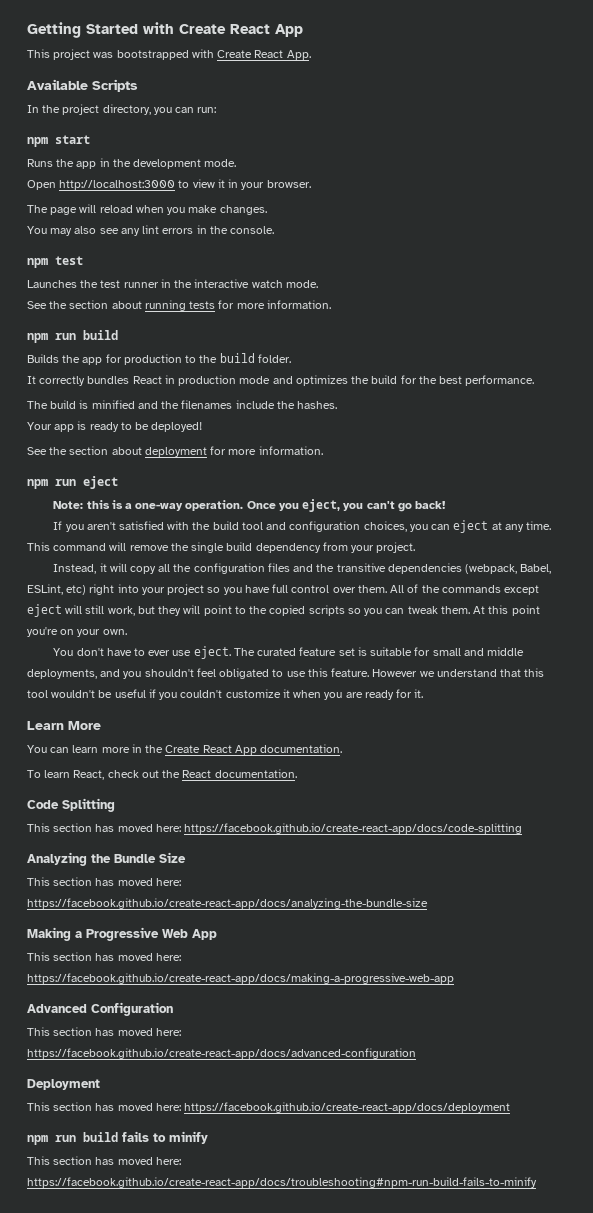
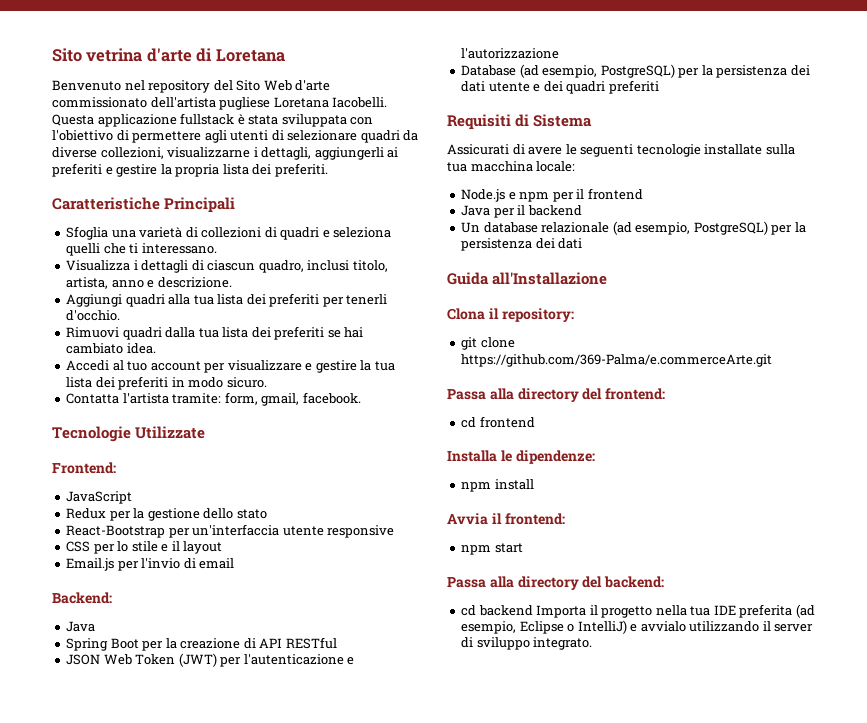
- Getting Started with Create React App
- This project was bootstrapped with Create React App.
- Available Scripts
- In the project directory, you can run:
+ Sito vetrina d'arte di Loretana
+ Benvenuto nel repository del Sito Web d'arte commissionato dell'artista pugliese Loretana Iacobelli. Questa applicazione fullstack è stata sviluppata con l'obiettivo di permettere agli utenti di selezionare quadri da diverse collezioni, visualizzarne i dettagli, aggiungerli ai preferiti e gestire la propria lista dei preferiti.
+ Caratteristiche Principali
+ Sfoglia una varietà di collezioni di quadri e seleziona quelli che ti interessano.
+ Visualizza i dettagli di ciascun quadro, inclusi titolo, artista, anno e descrizione.
+ Aggiungi quadri alla tua lista dei preferiti per tenerli d'occhio.
+ Rimuovi quadri dalla tua lista dei preferiti se hai cambiato idea.
+ Accedi al tuo account per visualizzare e gestire la tua lista dei preferiti in modo sicuro.
+ Contatta l'artista tramite: form, gmail, facebook.
+ Tecnologie Utilizzate
+ Frontend:
+ JavaScript
+ Redux per la gestione dello stato
+ React-Bootstrap per un'interfaccia utente responsive
+ CSS per lo stile e il layout
+ Email.js per l'invio di email
+ Backend:
+ Java
+ Spring Boot per la creazione di API RESTful
+ JSON Web Token (JWT) per l'autenticazione e l'autorizzazione
+ Database (ad esempio, PostgreSQL) per la persistenza dei dati utente e dei quadri preferiti
+ Requisiti di Sistema
+ Assicurati di avere le seguenti tecnologie installate sulla tua macchina locale:
+ Node.js e npm per il frontend
+ Java per il backend
+ Un database relazionale (ad esempio, PostgreSQL) per la persistenza dei dati
+ Guida all'Installazione
+ Clona il repository:
+ git clone https://github.com/369-Palma/e.commerceArte.git
+ Passa alla directory del frontend:
+ cd frontend
+ Installa le dipendenze:
+ npm install
+ Avvia il frontend:
  npm start
- Runs the app in the development mode.
- Open http://localhost:3000 to view it in your browser.
- The page will reload when you make changes.
- You may also see any lint errors in the console.
- npm test
- Launches the test runner in the interactive watch mode.
- See the section about running tests for more information.
- npm run build
- Builds the app for production to the build folder.
- It correctly bundles React in production mode and optimizes the build for the best performance.
- The build is minified and the filenames include the hashes.
- Your app is ready to be deployed!
- See the section about deployment for more information.
- npm run eject
- Note: this is a one-way operation. Once you eject, you can't go back!
- If you aren't satisfied with the build tool and configuration choices, you can eject at any time. This command will remove the single build dependency from your project.
- Instead, it will copy all the configuration files and the transitive dependencies (webpack, Babel, ESLint, etc) right into your project so you have full control over them. All of the commands except eject will still work, but they will point to the copied scripts so you can tweak them. At this point you're on your own.
- You don't have to ever use eject. The curated feature set is suitable for small and middle deployments, and you shouldn't feel obligated to use this feature. However we understand that this tool wouldn't be useful if you couldn't customize it when you are ready for it.
- Learn More
- You can learn more in the Create React App documentation.
- To learn React, check out the React documentation.
- Code Splitting
- This section has moved here: https://facebook.github.io/create-react-app/docs/code-splitting
- Analyzing the Bundle Size
- This section has moved here: https://facebook.github.io/create-react-app/docs/analyzing-the-bundle-size
- Making a Progressive Web App
- This section has moved here: https://facebook.github.io/create-react-app/docs/making-a-progressive-web-app
- Advanced Configuration
- This section has moved here: https://facebook.github.io/create-react-app/docs/advanced-configuration
- Deployment
- This section has moved here: https://facebook.github.io/create-react-app/docs/deployment
- npm run build fails to minify
- This section has moved here: https://facebook.github.io/create-react-app/docs/troubleshooting#npm-run-build-fails-to-minify
+ Passa alla directory del backend:
+ cd backend Importa il progetto nella tua IDE preferita (ad esempio, Eclipse o IntelliJ) e avvialo utilizzando il server di sviluppo integrato.

